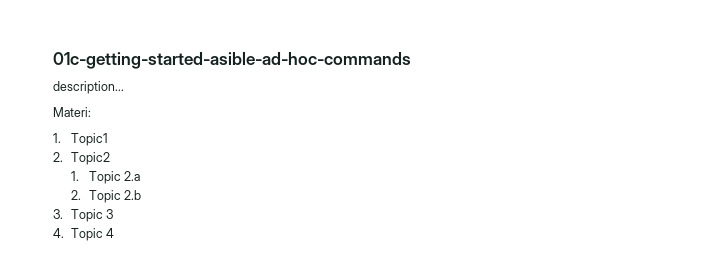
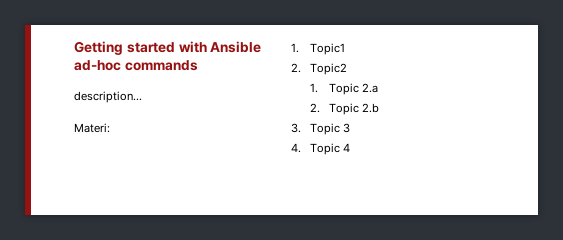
- 01c-getting-started-asible-ad-hoc-commands
+ Getting started with Ansible ad-hoc commands

